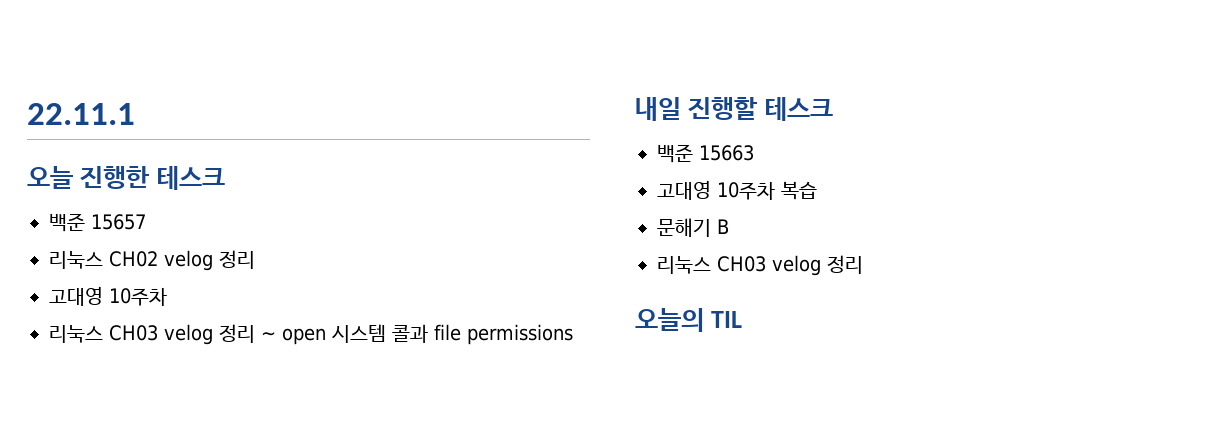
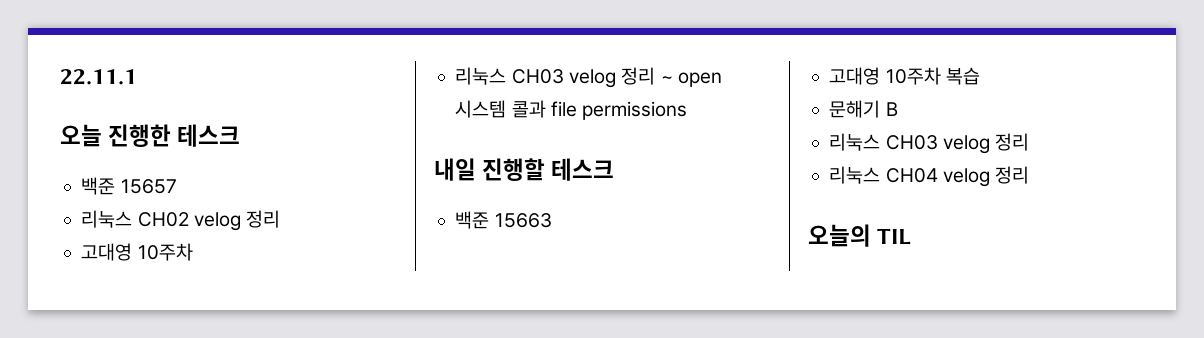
+ 리눅스 CH04 velog 정리

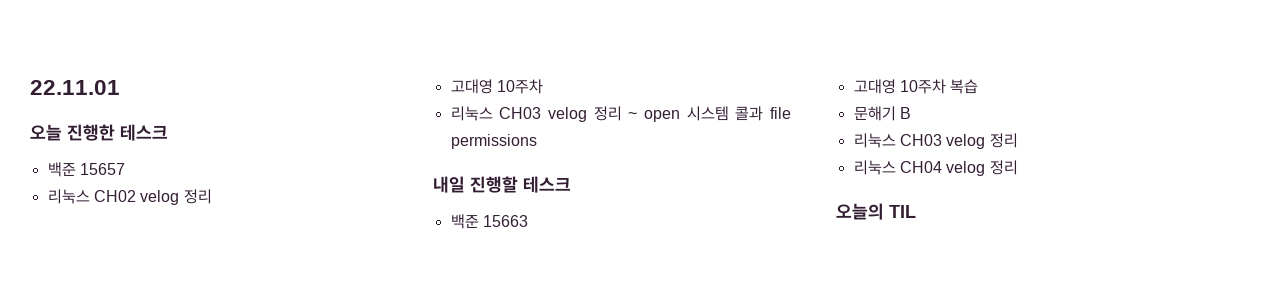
- 22.11.1
+ 22.11.01

